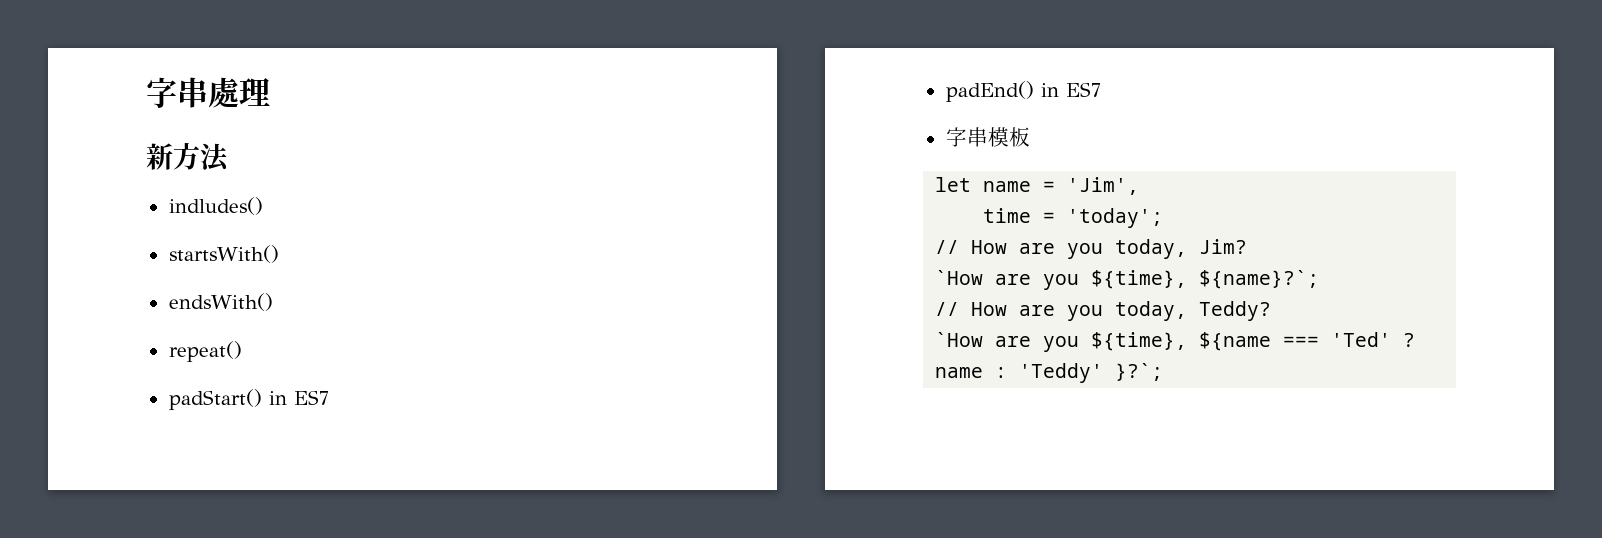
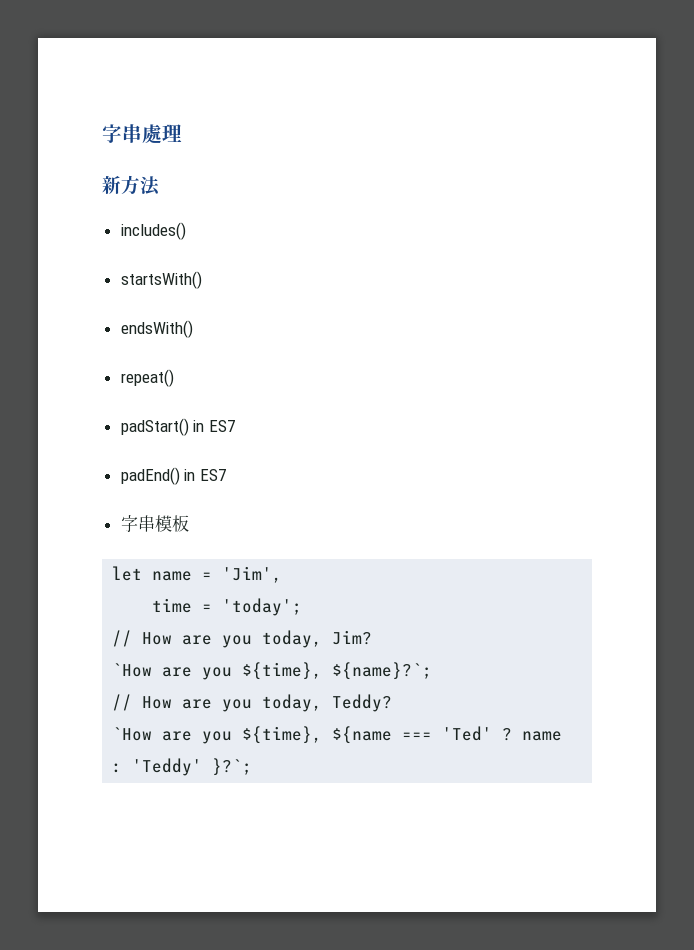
- indludes()
+ includes()

